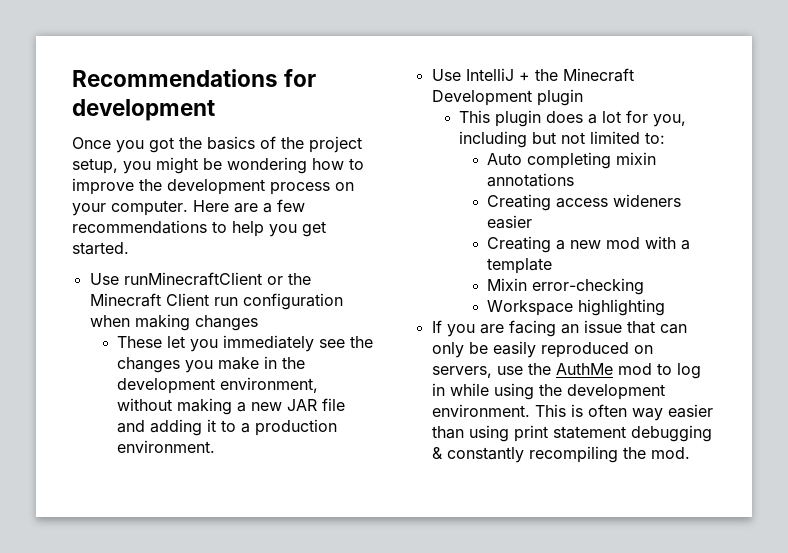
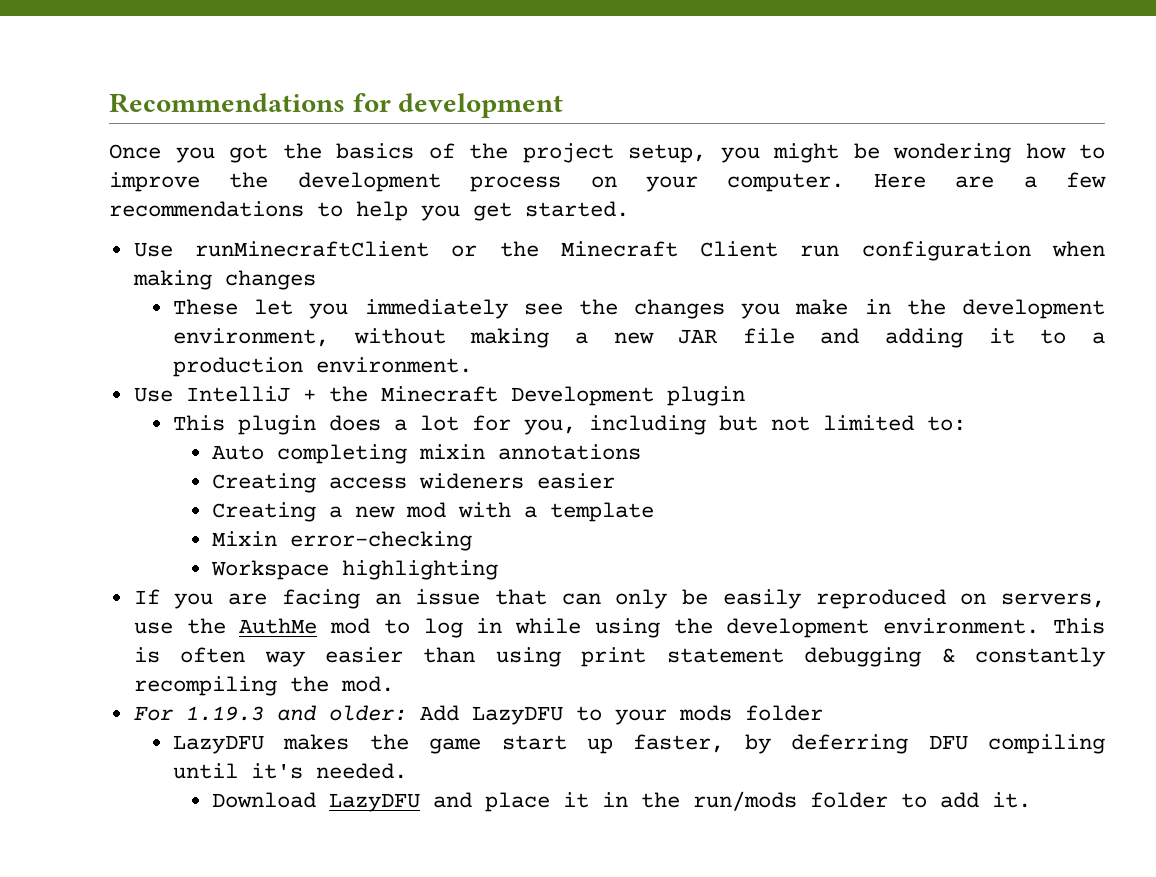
+ For 1.19.3 and older: Add LazyDFU to your mods folder
+ LazyDFU makes the game start up faster, by deferring DFU compiling until it's needed.
+ Download LazyDFU and place it in the run/mods folder to add it.

